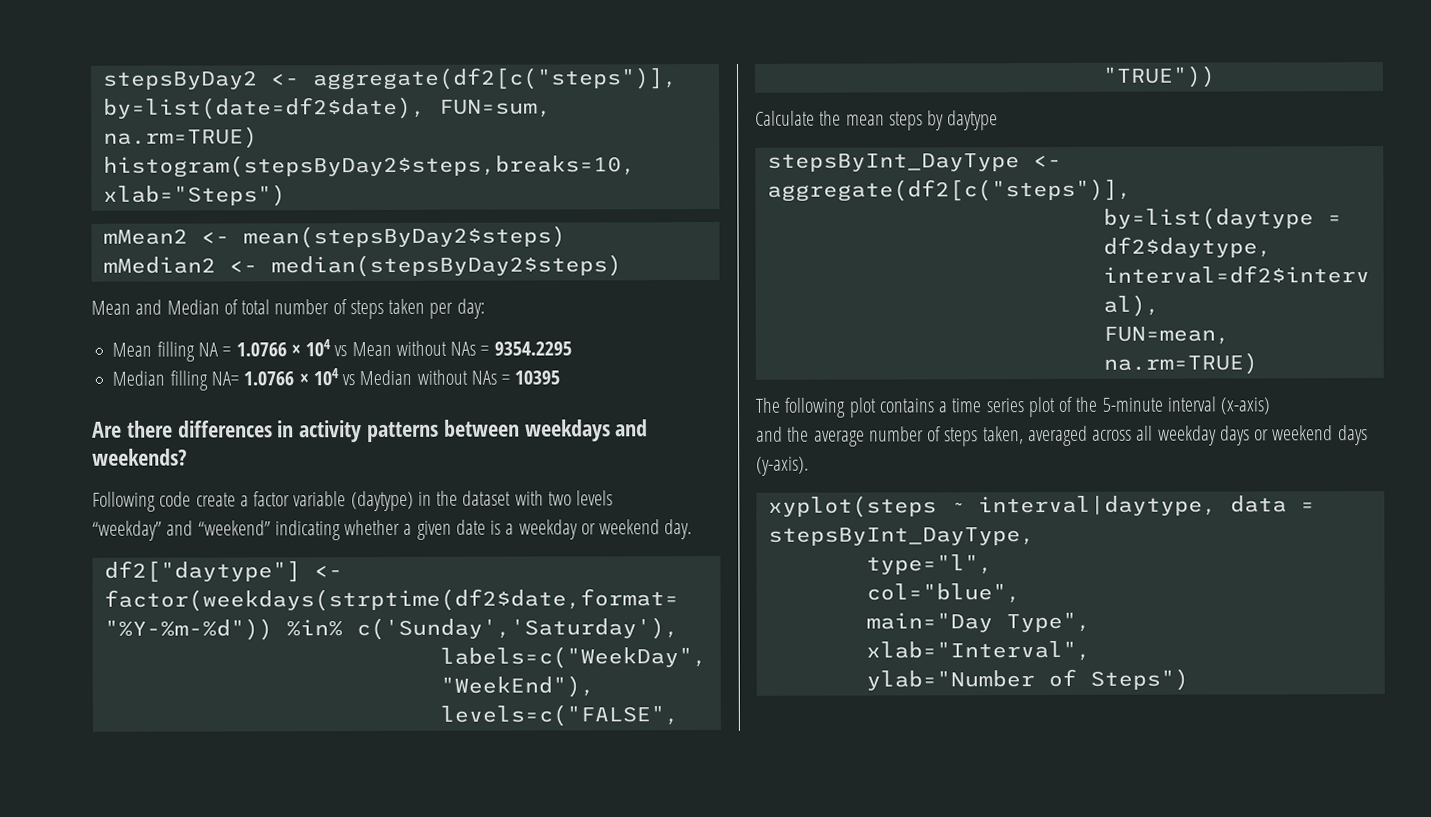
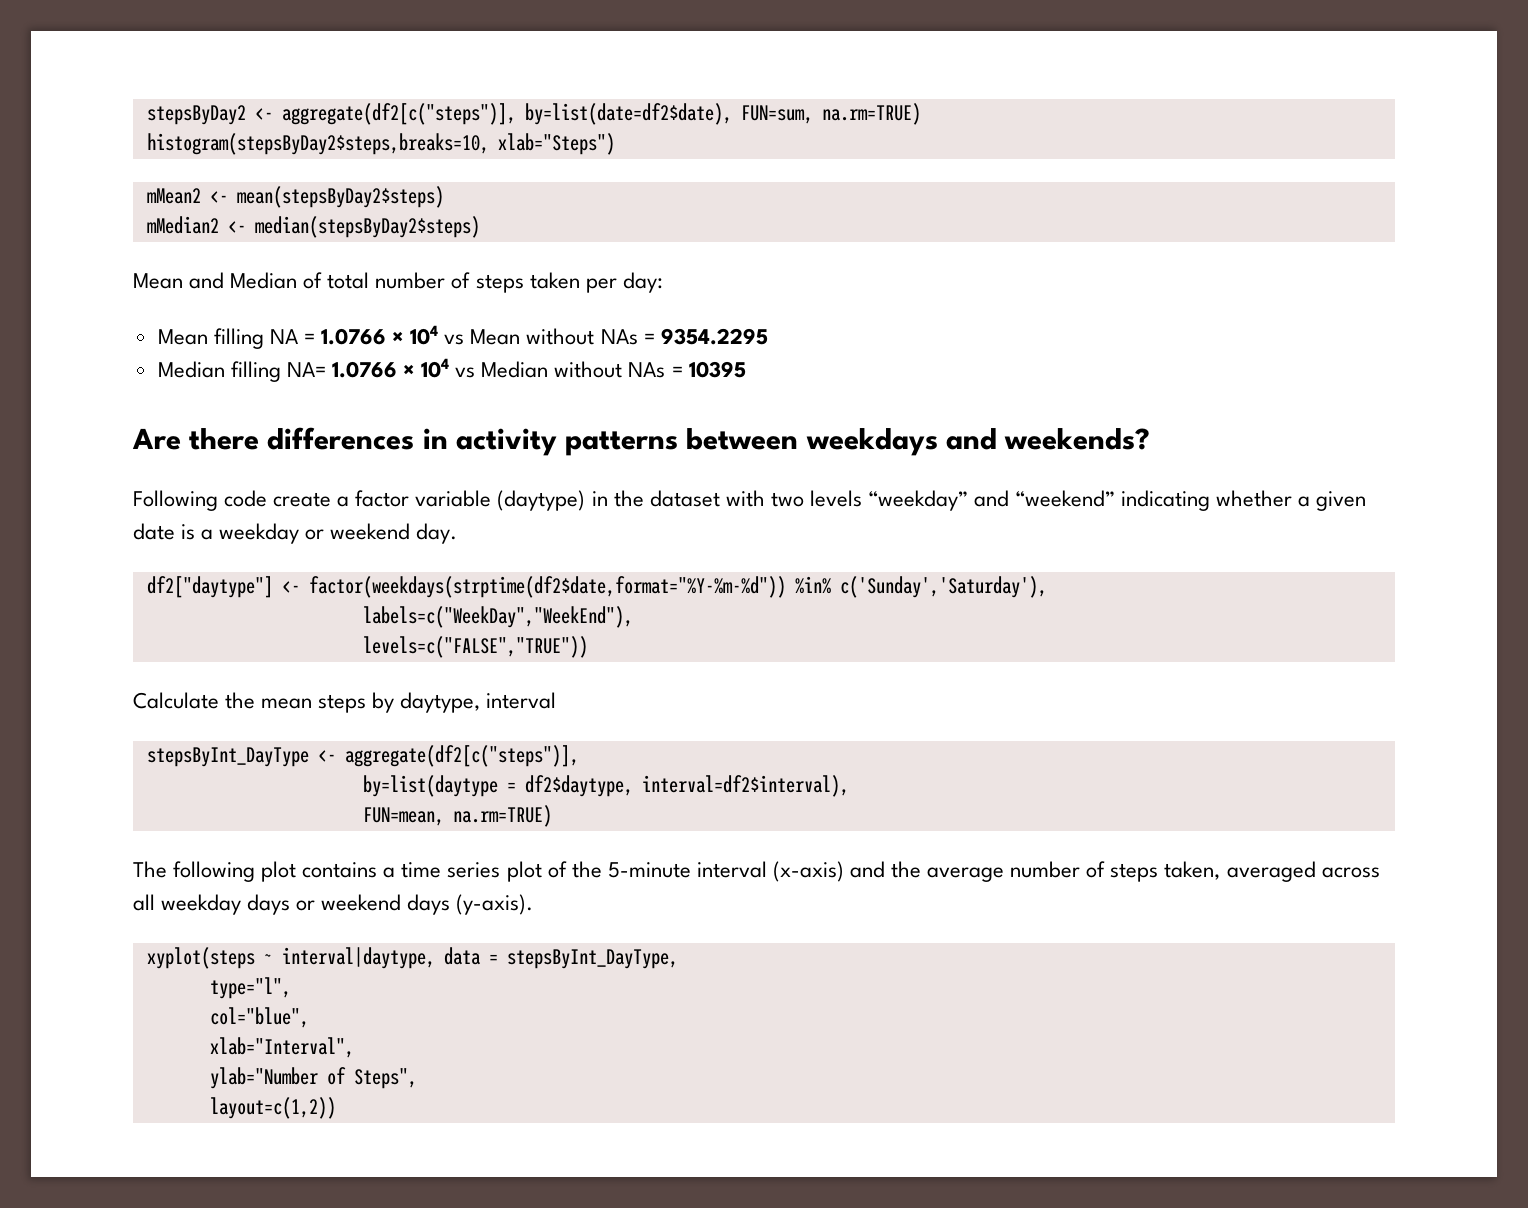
- Following code create a factor variable (daytype) in the dataset with two levels
- “weekday” and “weekend” indicating whether a given date is a weekday or weekend day.
+ Following code create a factor variable (daytype) in the dataset with two levels “weekday” and “weekend” indicating whether a given date is a weekday or weekend day.
- Calculate the mean steps by daytype
+ Calculate the mean steps by daytype, interval
- The following plot contains a time series plot of the 5-minute interval (x-axis)
- and the average number of steps taken, averaged across all weekday days or weekend days (y-axis).
+ The following plot contains a time series plot of the 5-minute interval (x-axis) and the average number of steps taken, averaged across all weekday days or weekend days (y-axis).
- main="Day Type",
- ylab="Number of Steps")
+ ylab="Number of Steps",
+ layout=c(1,2))

